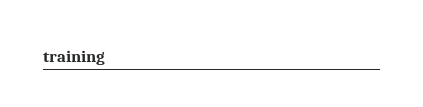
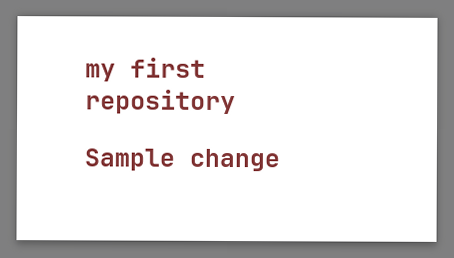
- training
+ my first repository
+ Sample change

